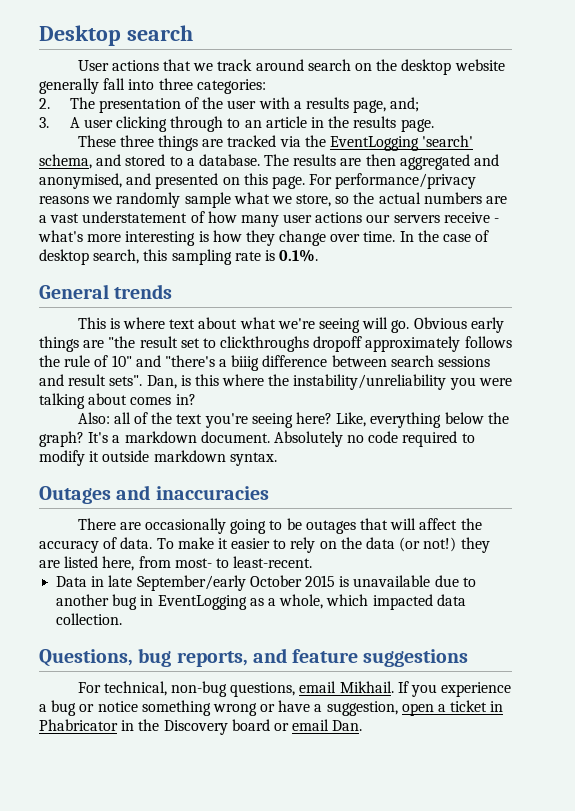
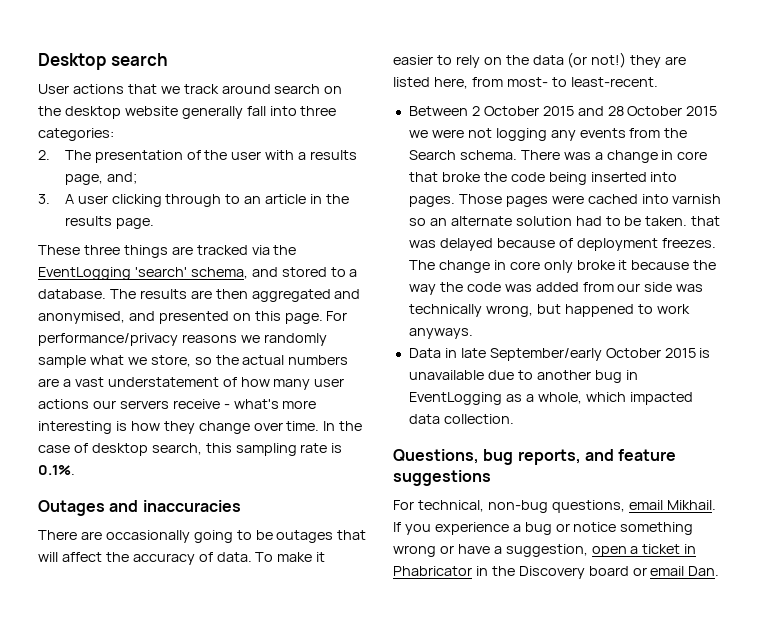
- General trends
- This is where text about what we're seeing will go. Obvious early things are "the result set to clickthroughs dropoff approximately follows the rule of 10" and "there's a biiig difference between search sessions and result sets". Dan, is this where the instability/unreliability you were talking about comes in?
- Also: all of the text you're seeing here? Like, everything below the graph? It's a markdown document. Absolutely no code required to modify it outside markdown syntax.
+ Between 2 October 2015 and 28 October 2015 we were not logging any events from the Search schema. There was a change in core that broke the code being inserted into pages. Those pages were cached into varnish so an alternate solution had to be taken. that was delayed because of deployment freezes. The change in core only broke it because the way the code was added from our side was technically wrong, but happened to work anyways.

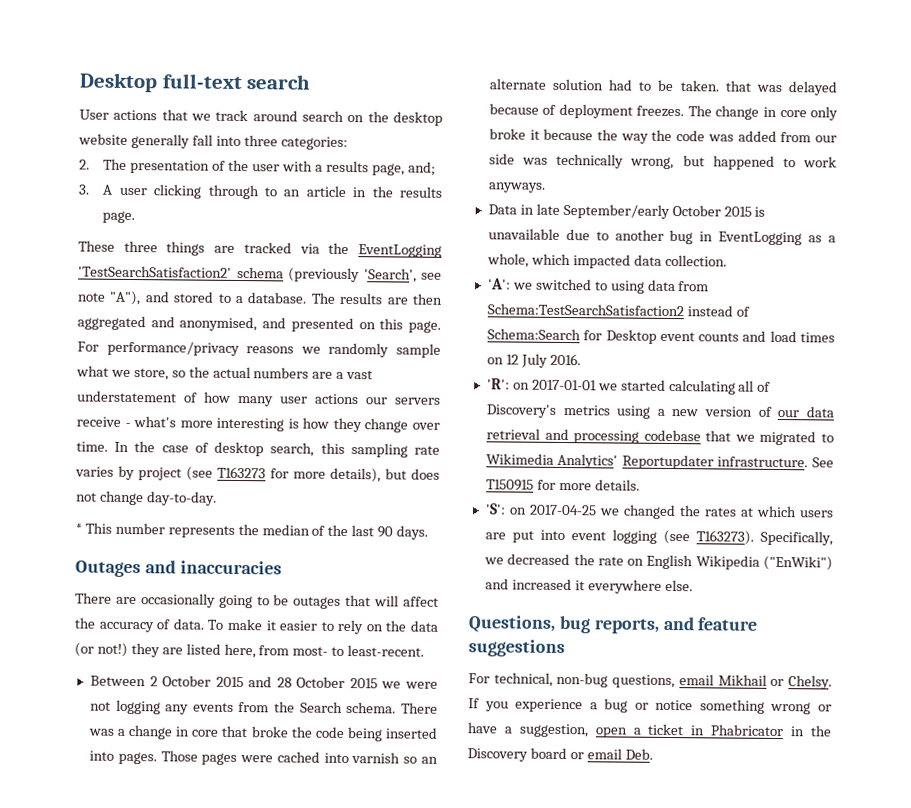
- Desktop search
+ Desktop full-text search
- These three things are tracked via the EventLogging 'search' schema, and stored to a database.
+ These three things are tracked via the EventLogging 'TestSearchSatisfaction2' schema (previously 'Search', see note "A"), and stored to a database.
- In the case of desktop search, this sampling rate is 0.1%.
+ In the case of desktop search, this sampling rate varies by project (see T163273 for more details), but does not change day-to-day.
+ * This number represents the median of the last 90 days.
+ 'A': we switched to using data from Schema:TestSearchSatisfaction2 instead of Schema:Search for Desktop event counts and load times on 12 July 2016.
+ 'R': on 2017-01-01 we started calculating all of Discovery's metrics using a new version of our data retrieval and processing codebase that we migrated to Wikimedia Analytics' Reportupdater infrastructure. See T150915 for more details.
+ 'S': on 2017-04-25 we changed the rates at which users are put into event logging (see T163273). Specifically, we decreased the rate on English Wikipedia ("EnWiki") and increased it everywhere else.
- For technical, non-bug questions, email Mikhail.
+ For technical, non-bug questions, email Mikhail or Chelsy.
- If you experience a bug or notice something wrong or have a suggestion, open a ticket in Phabricator in the Discovery board or email Dan.
+ If you experience a bug or notice something wrong or have a suggestion, open a ticket in Phabricator in the Discovery board or email Deb.

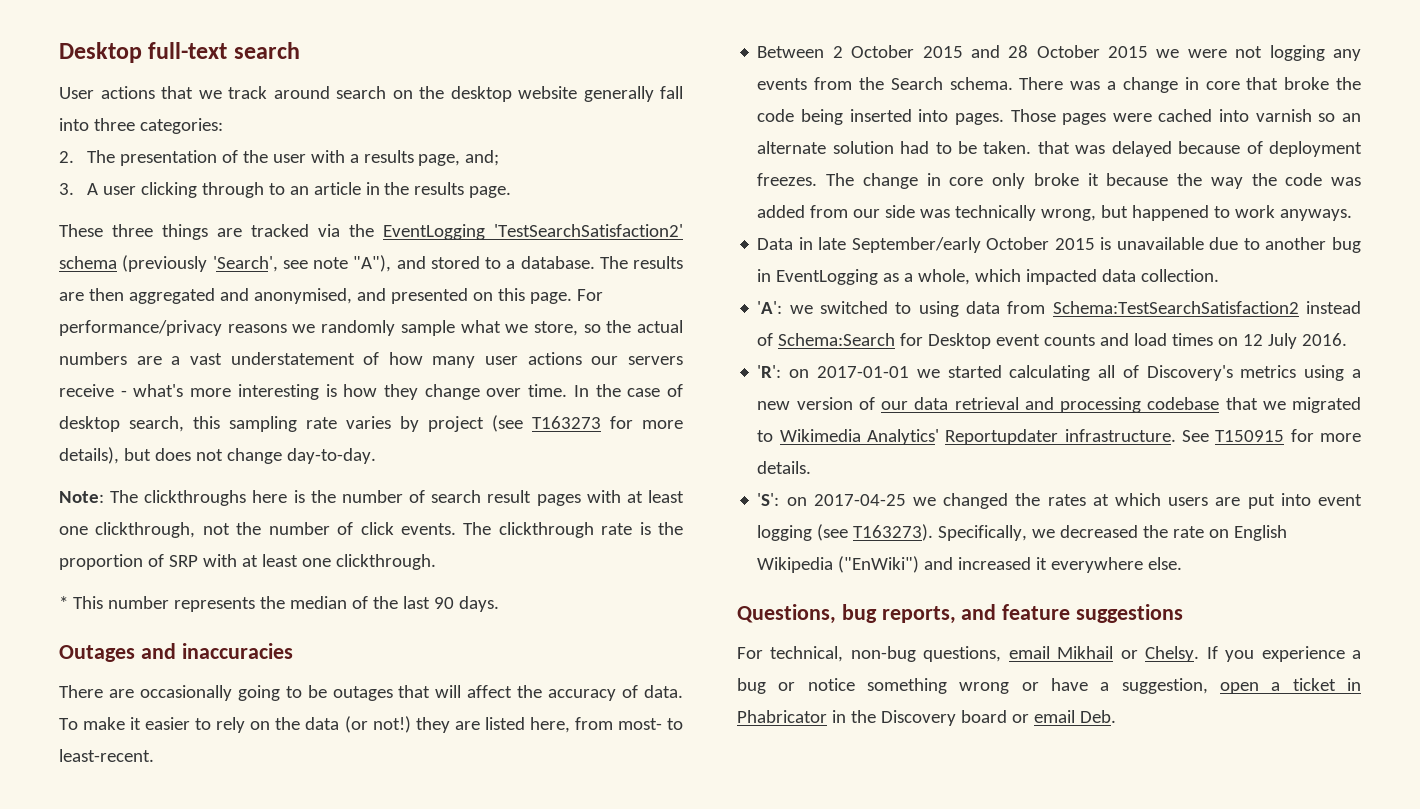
+ Note: The clickthroughs here is the number of search result pages with at least one clickthrough, not the number of click events. The clickthrough rate is the proportion of SRP with at least one clickthrough.

